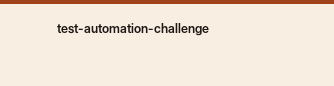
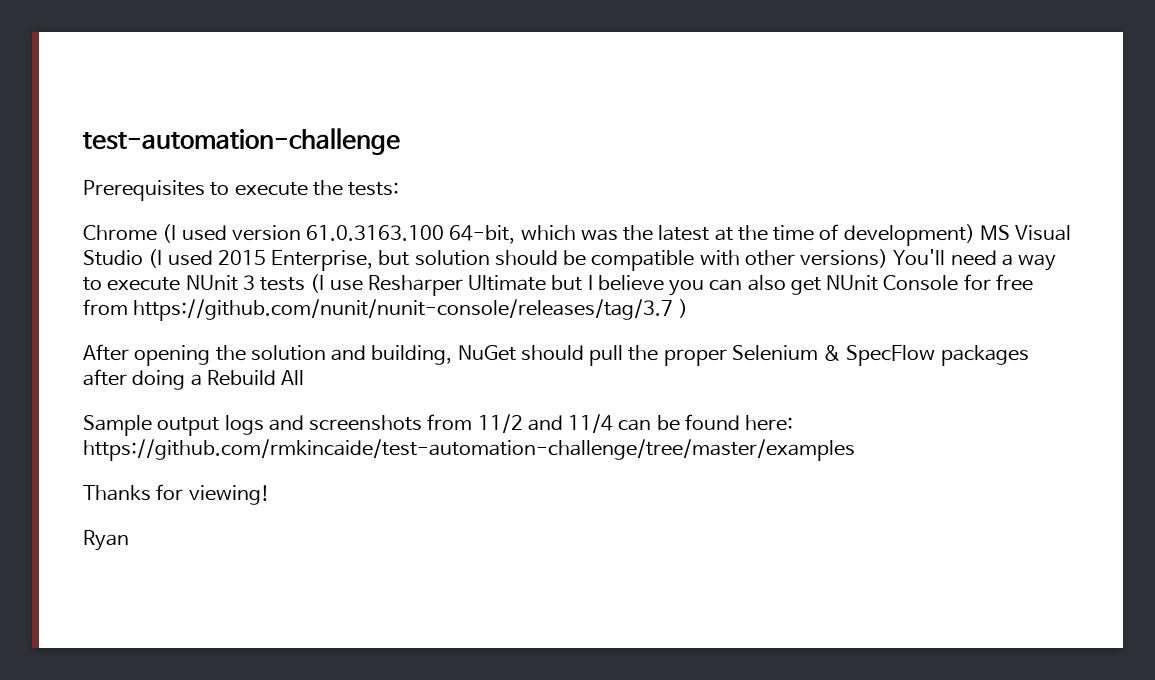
+ Prerequisites to execute the tests:
+ Chrome (I used version 61.0.3163.100 64-bit, which was the latest at the time of development) MS Visual Studio (I used 2015 Enterprise, but solution should be compatible with other versions) You'll need a way to execute NUnit 3 tests (I use Resharper Ultimate but I believe you can also get NUnit Console for free from https://github.com/nunit/nunit-console/releases/tag/3.7 )
+ After opening the solution and building, NuGet should pull the proper Selenium & SpecFlow packages after doing a Rebuild All
+ Sample output logs and screenshots from 11/2 and 11/4 can be found here: https://github.com/rmkincaide/test-automation-challenge/tree/master/examples
+ Thanks for viewing!
+ Ryan

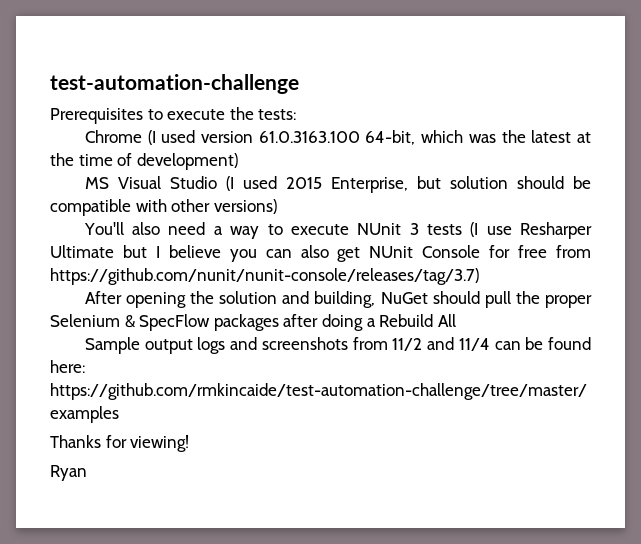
- Chrome (I used version 61.0.3163.100 64-bit, which was the latest at the time of development) MS Visual Studio (I used 2015 Enterprise, but solution should be compatible with other versions) You'll need a way to execute NUnit 3 tests (I use Resharper Ultimate but I believe you can also get NUnit Console for free from https://github.com/nunit/nunit-console/releases/tag/3.7 )
+ Chrome (I used version 61.0.3163.100 64-bit, which was the latest at the time of development)
+ MS Visual Studio (I used 2015 Enterprise, but solution should be compatible with other versions)
+ You'll also need a way to execute NUnit 3 tests (I use Resharper Ultimate but I believe you can also get NUnit Console for free from https://github.com/nunit/nunit-console/releases/tag/3.7)

